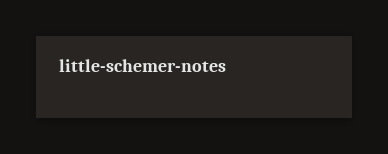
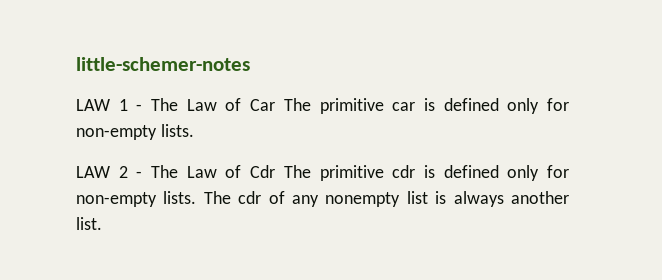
+ LAW 1 - The Law of Car The primitive car is defined only for non-empty lists.
+ LAW 2 - The Law of Cdr The primitive cdr is defined only for non-empty lists. The cdr of any nonempty list is always another list.

